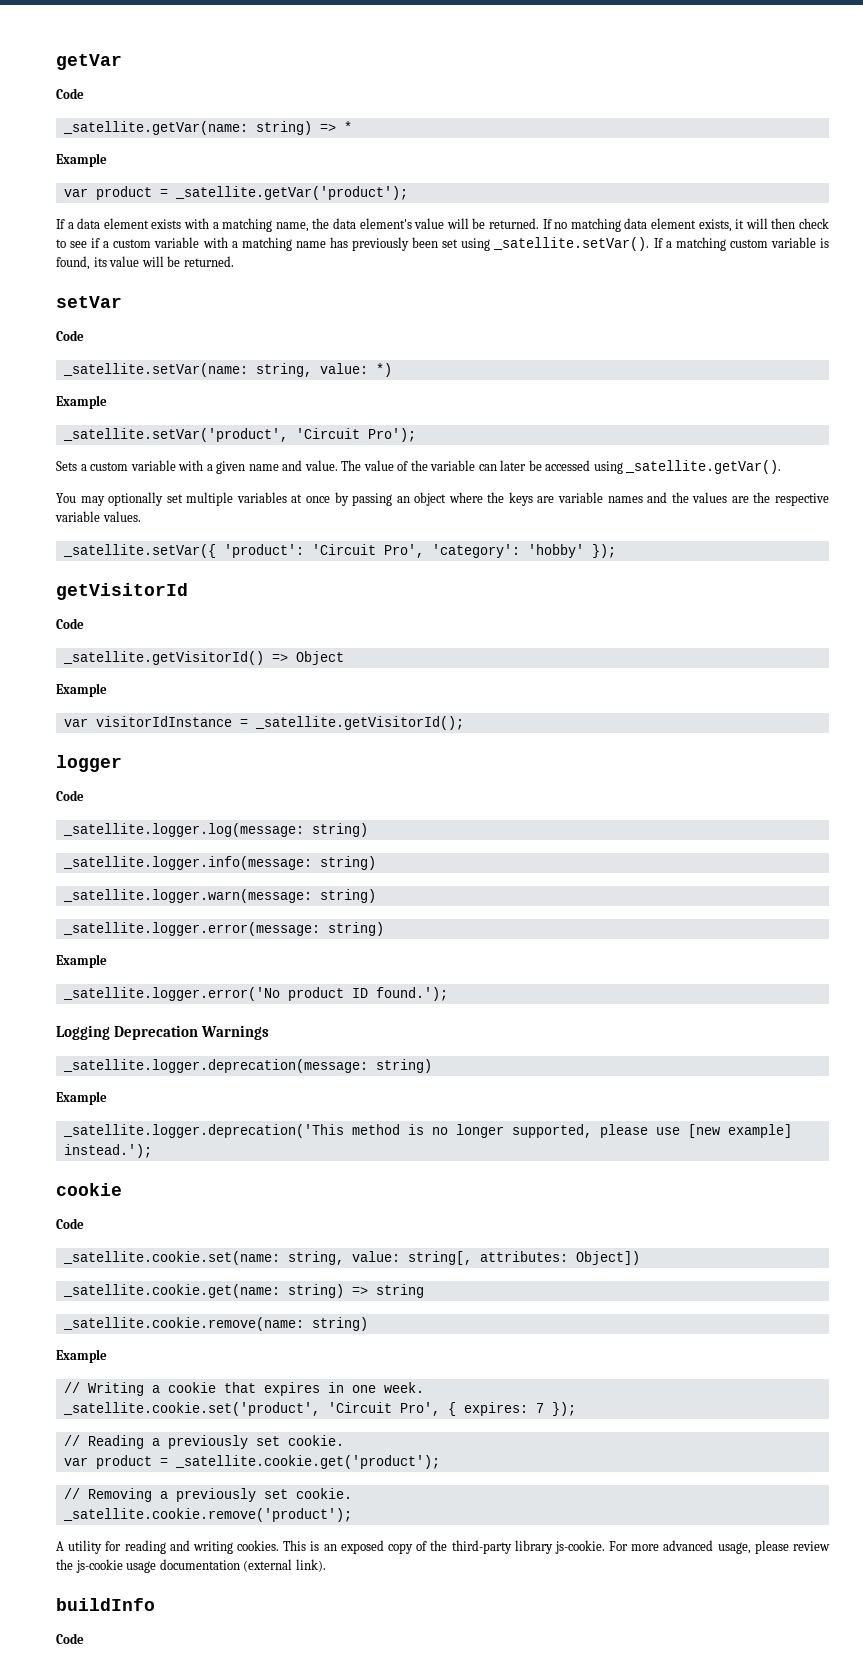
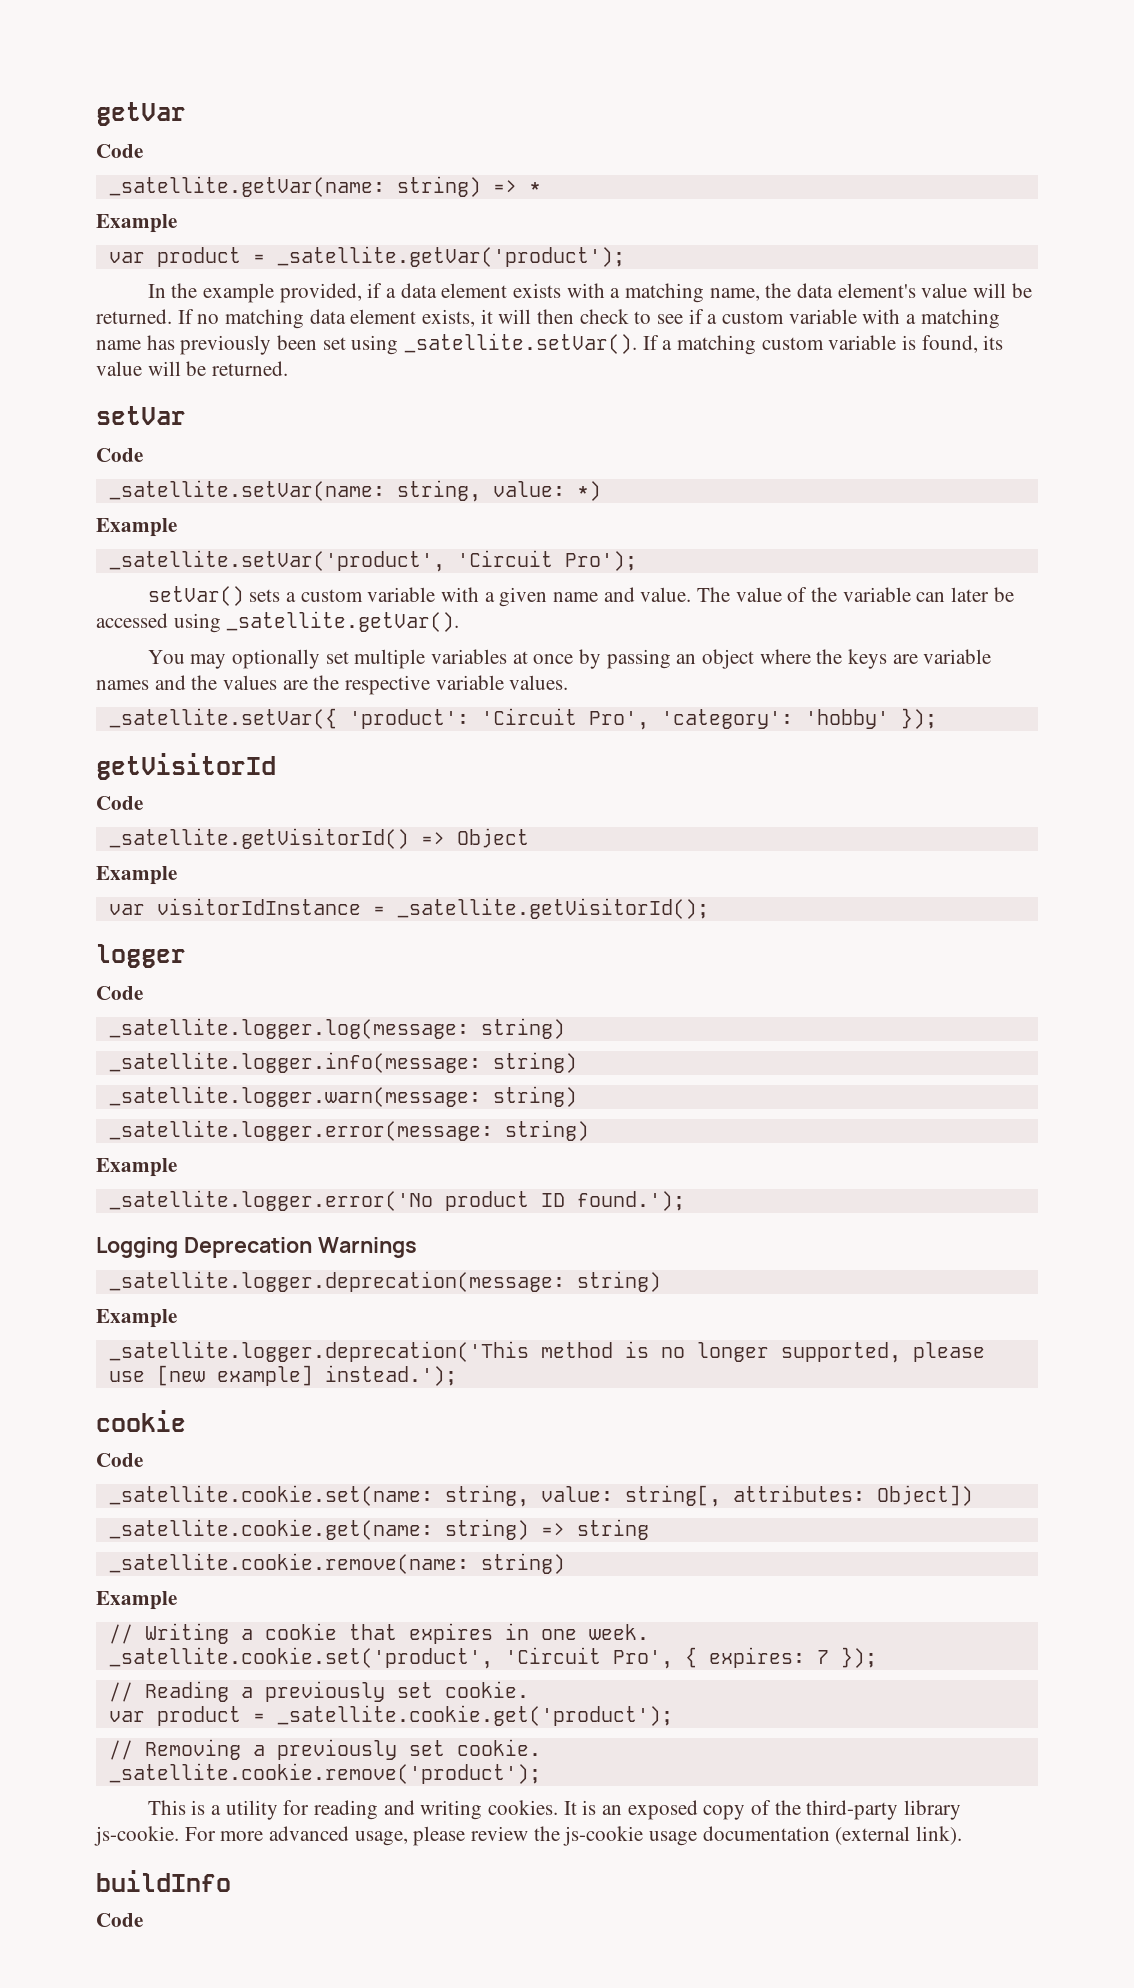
- If a data element exists with a matching name, the data element's value will be returned.
+ In the example provided, if a data element exists with a matching name, the data element's value will be returned.
- Sets a custom variable with a given name and value.
+ setVar() sets a custom variable with a given name and value.
- A utility for reading and writing cookies.
+ This is a utility for reading and writing cookies.
- This is an exposed copy of the third-party library js-cookie.
+ It is an exposed copy of the third-party library js-cookie.

